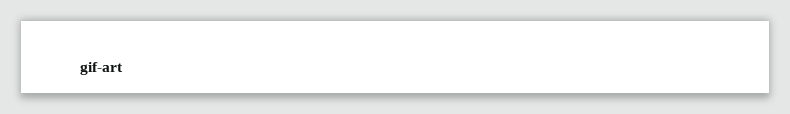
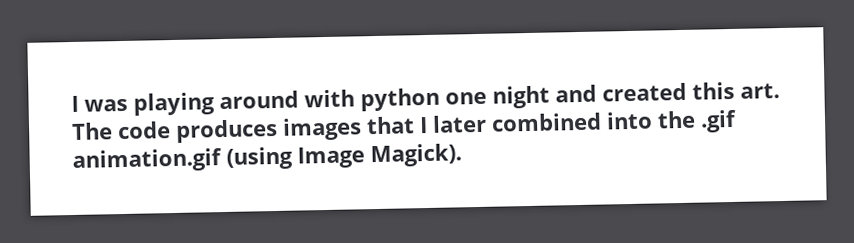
- gif-art
+ I was playing around with python one night and created this art. The code produces images that I later combined into the .gif animation.gif (using Image Magick).

